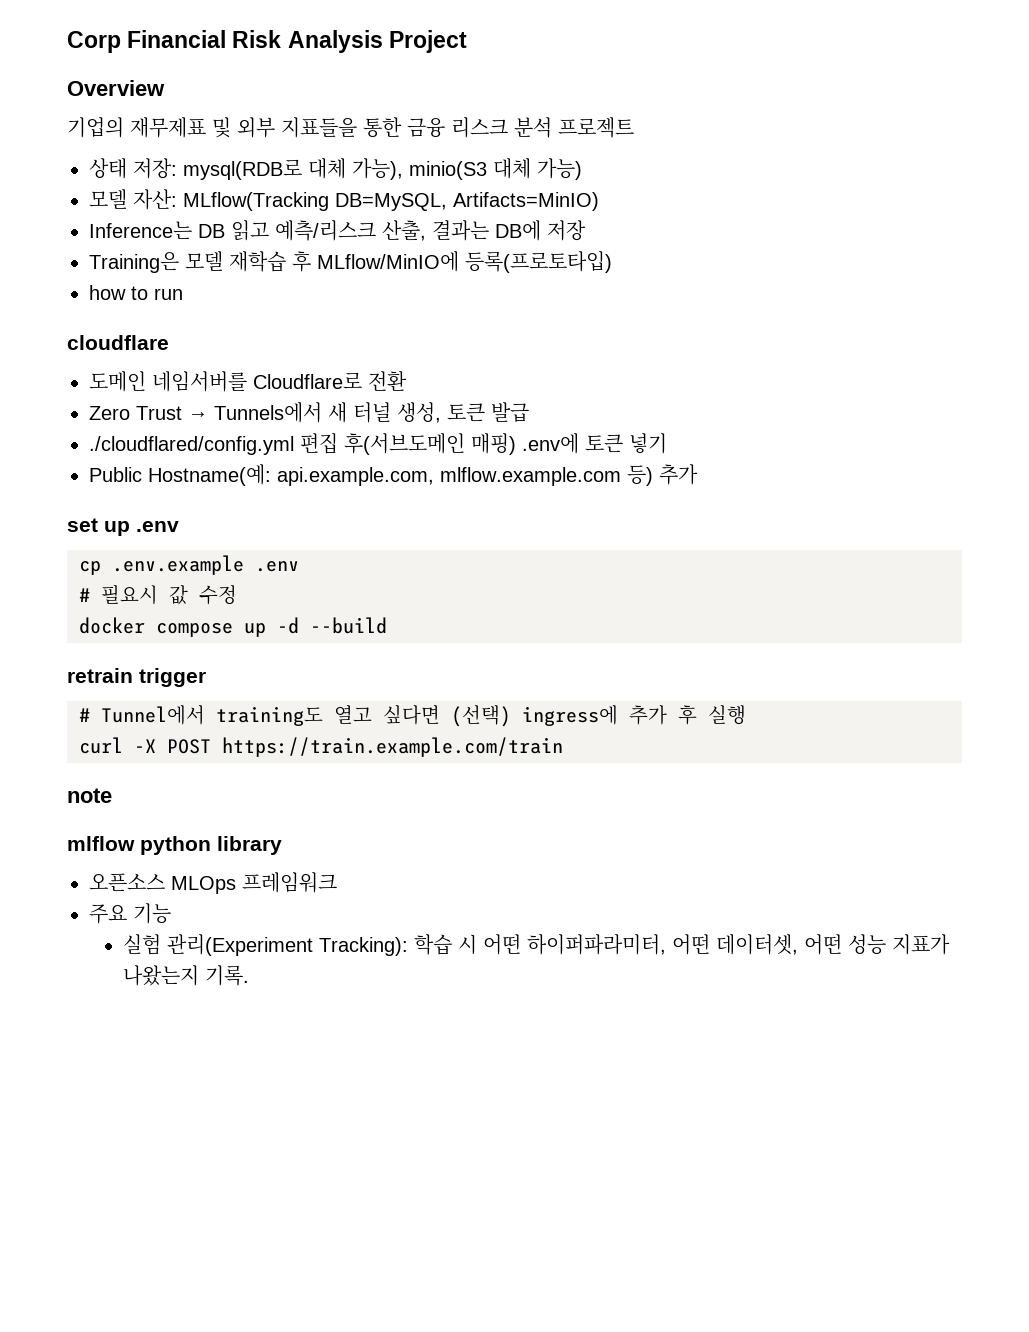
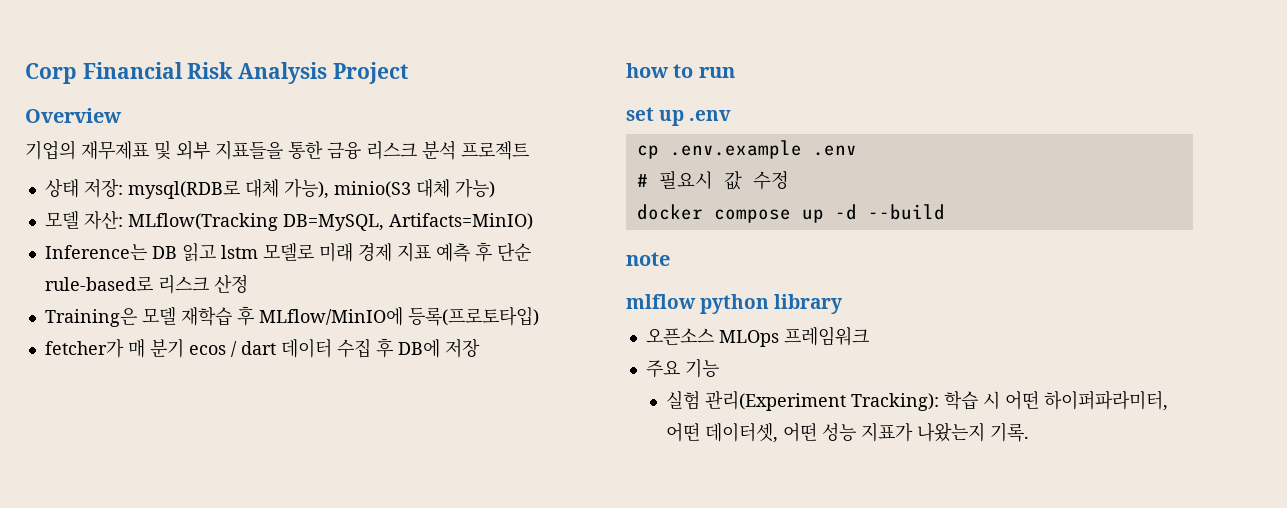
- Inference는 DB 읽고 예측/리스크 산출, 결과는 DB에 저장
+ Inference는 DB 읽고 lstm 모델로 미래 경제 지표 예측 후 단순 rule-based로 리스크 산정
+ fetcher가 매 분기 ecos / dart 데이터 수집 후 DB에 저장
  how to run
- cloudflare
- 도메인 네임서버를 Cloudflare로 전환
- Zero Trust → Tunnels에서 새 터널 생성, 토큰 발급
- ./cloudflared/config.yml 편집 후(서브도메인 매핑) .env에 토큰 넣기
- Public Hostname(예: api.example.com, mlflow.example.com 등) 추가
- retrain trigger
- # Tunnel에서 training도 열고 싶다면 (선택) ingress에 추가 후 실행
- curl -X POST https://train.example.com/train

